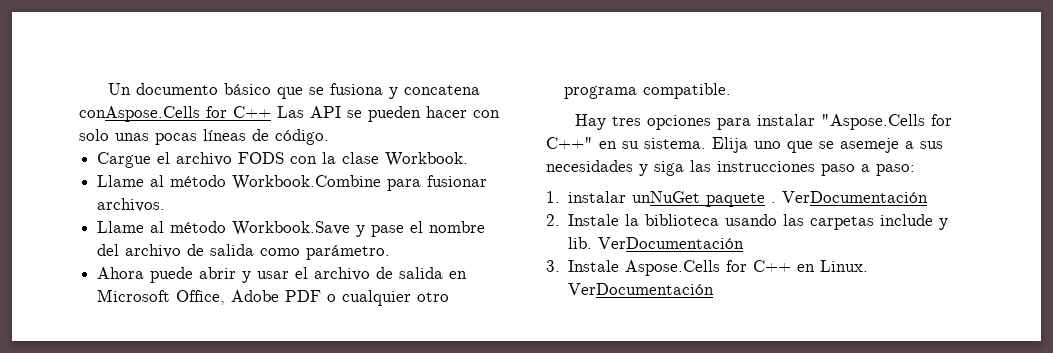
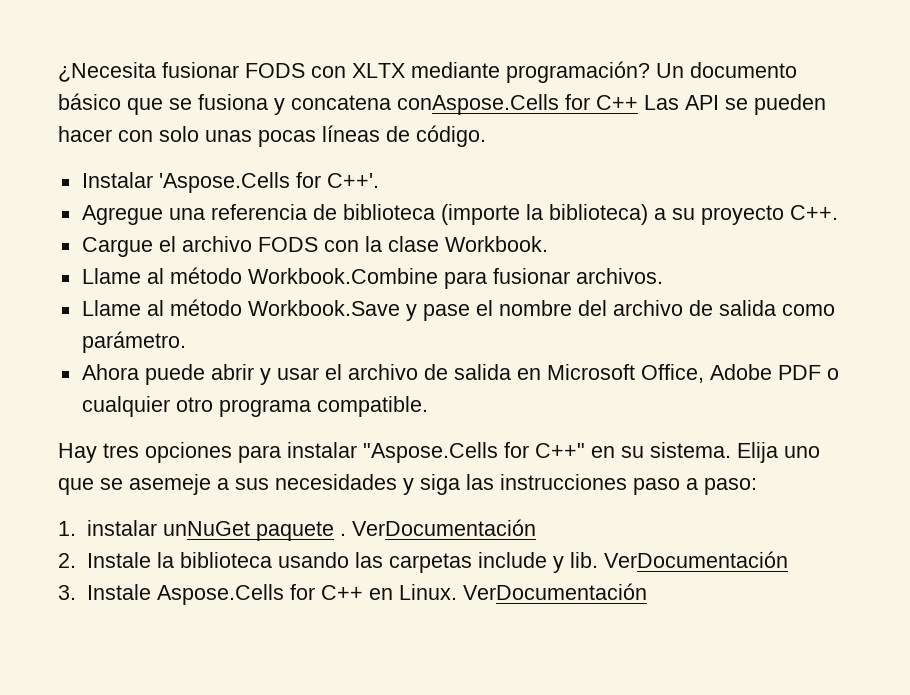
+ ¿Necesita fusionar FODS con XLTX mediante programación?
+ Instalar 'Aspose.Cells for C++'.
+ Agregue una referencia de biblioteca (importe la biblioteca) a su proyecto C++.

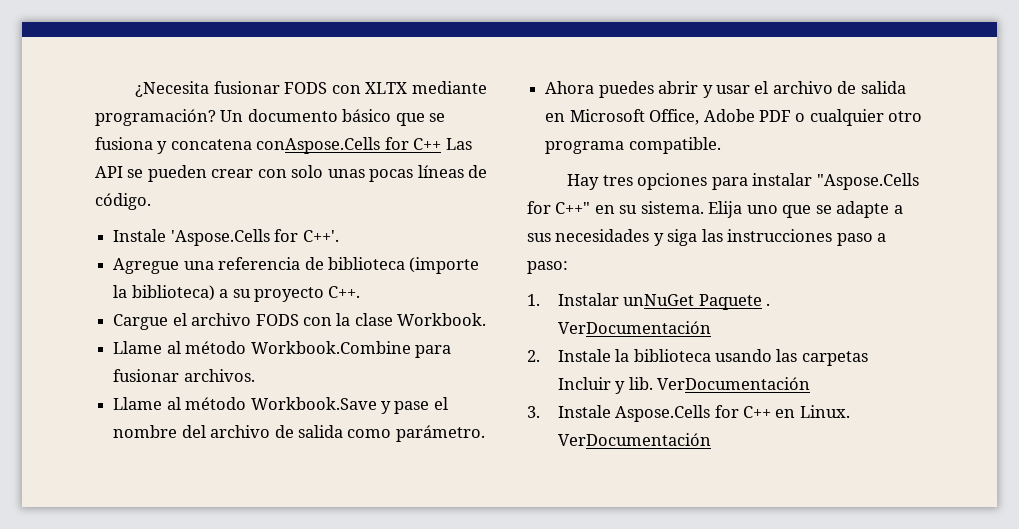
- Un documento básico que se fusiona y concatena conAspose.Cells for C++ Las API se pueden hacer con solo unas pocas líneas de código.
+ Un documento básico que se fusiona y concatena conAspose.Cells for C++ Las API se pueden crear con solo unas pocas líneas de código.
- Instalar 'Aspose.Cells for C++'.
+ Instale 'Aspose.Cells for C++'.
- Ahora puede abrir y usar el archivo de salida en Microsoft Office, Adobe PDF o cualquier otro programa compatible.
+ Ahora puedes abrir y usar el archivo de salida en Microsoft Office, Adobe PDF o cualquier otro programa compatible.
- Elija uno que se asemeje a sus necesidades y siga las instrucciones paso a paso:
+ Elija uno que se adapte a sus necesidades y siga las instrucciones paso a paso:
- 1. instalar unNuGet paquete .
+ 1. Instalar unNuGet Paquete .
- 2. Instale la biblioteca usando las carpetas include y lib.
+ 2. Instale la biblioteca usando las carpetas Incluir y lib.

